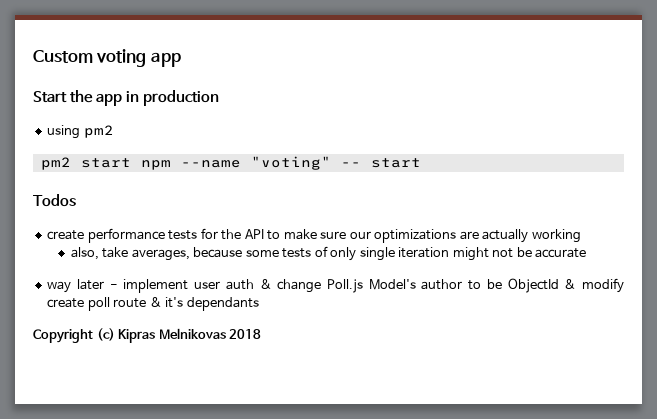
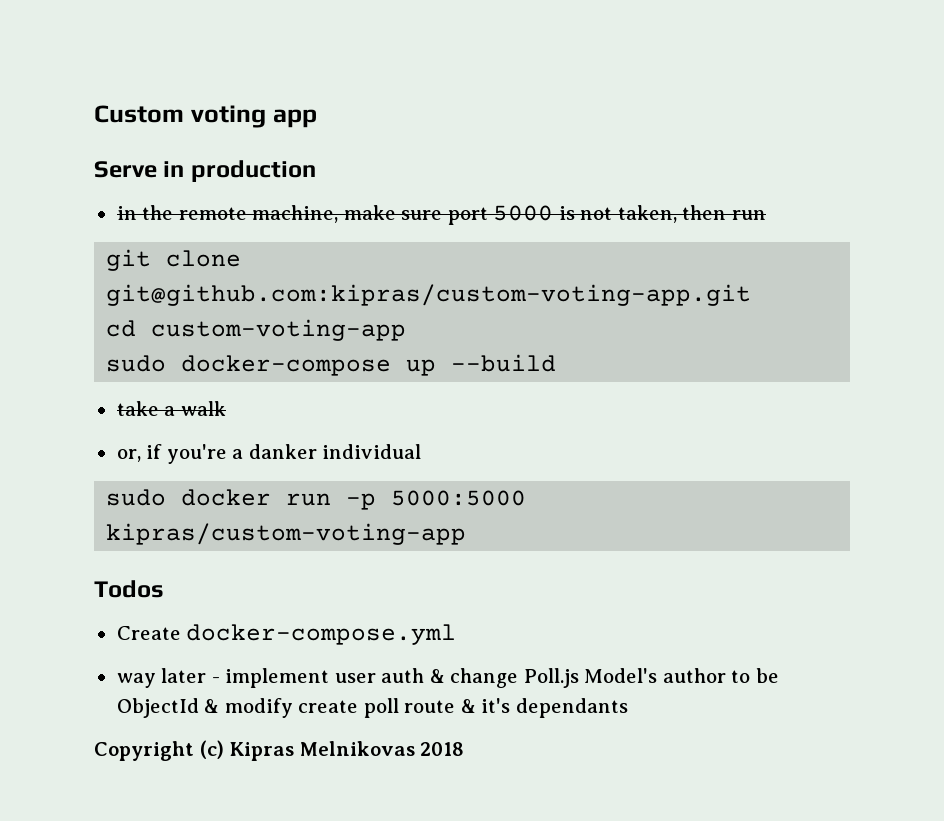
- Start the app in production
+ Serve in production
- using pm2
- pm2 start npm --name "voting" -- start
+ in the remote machine, make sure port 5000 is not taken, then run
+ git clone git@github.com:kipras/custom-voting-app.git
+ cd custom-voting-app
+ sudo docker-compose up --build
+ take a walk
+ or, if you're a danker individual
+ sudo docker run -p 5000:5000 kipras/custom-voting-app
  Todos
- create performance tests for the API to make sure our optimizations are actually working
- also, take averages, because some tests of only single iteration might not be accurate
+ Create docker-compose.yml

